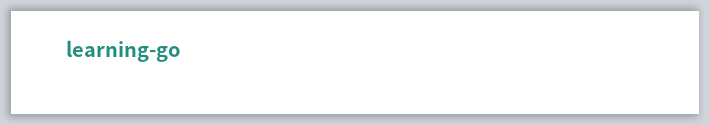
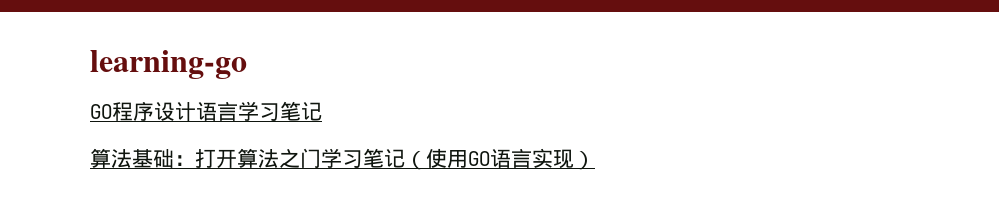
+ GO程序设计语言学习笔记
+ 算法基础：打开算法之门学习笔记（使用GO语言实现）

